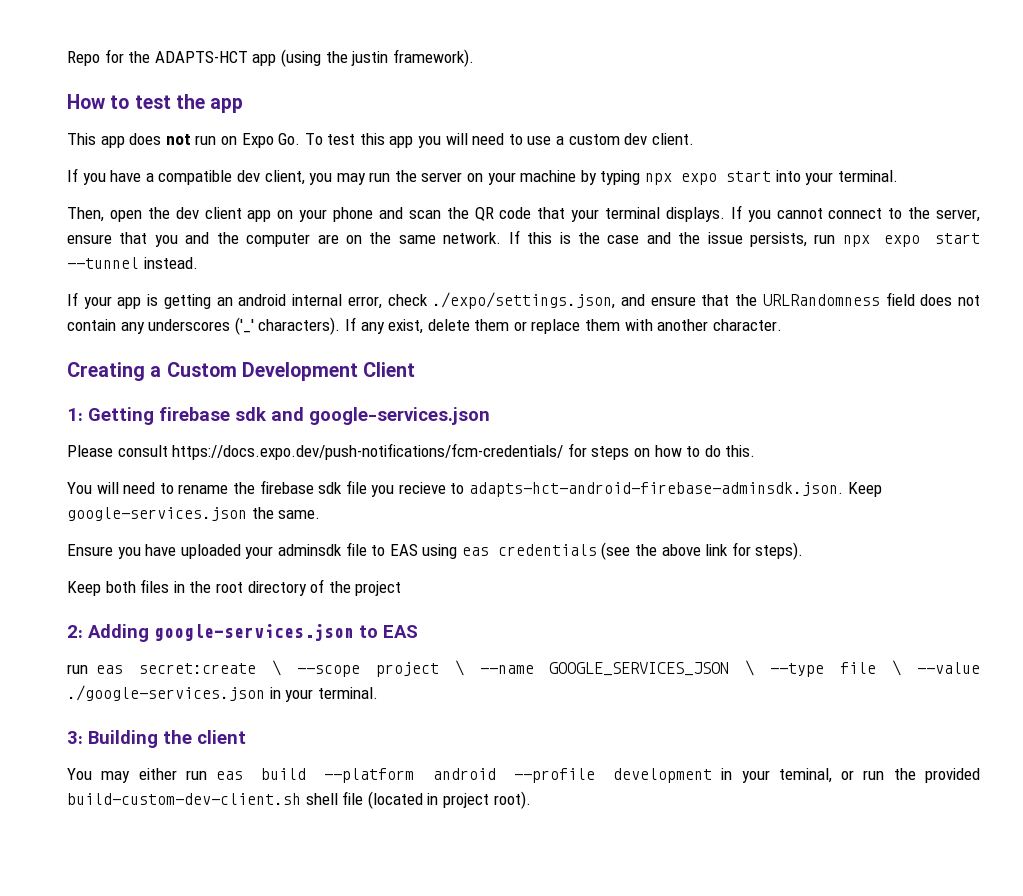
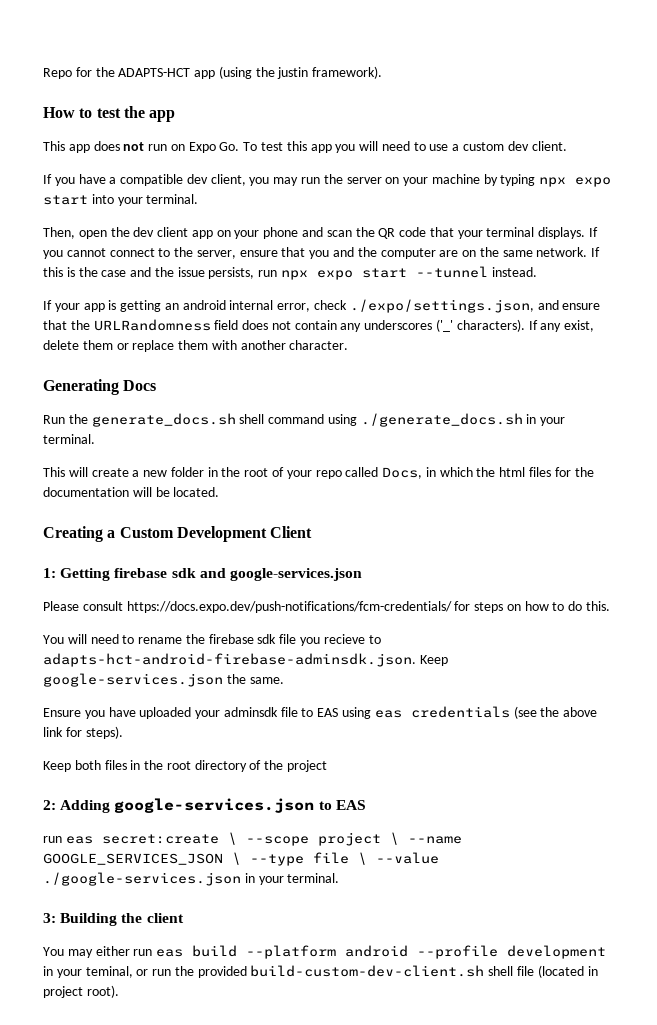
+ Generating Docs
+ Run the generate_docs.sh shell command using ./generate_docs.sh in your terminal.
+ This will create a new folder in the root of your repo called Docs, in which the html files for the documentation will be located.

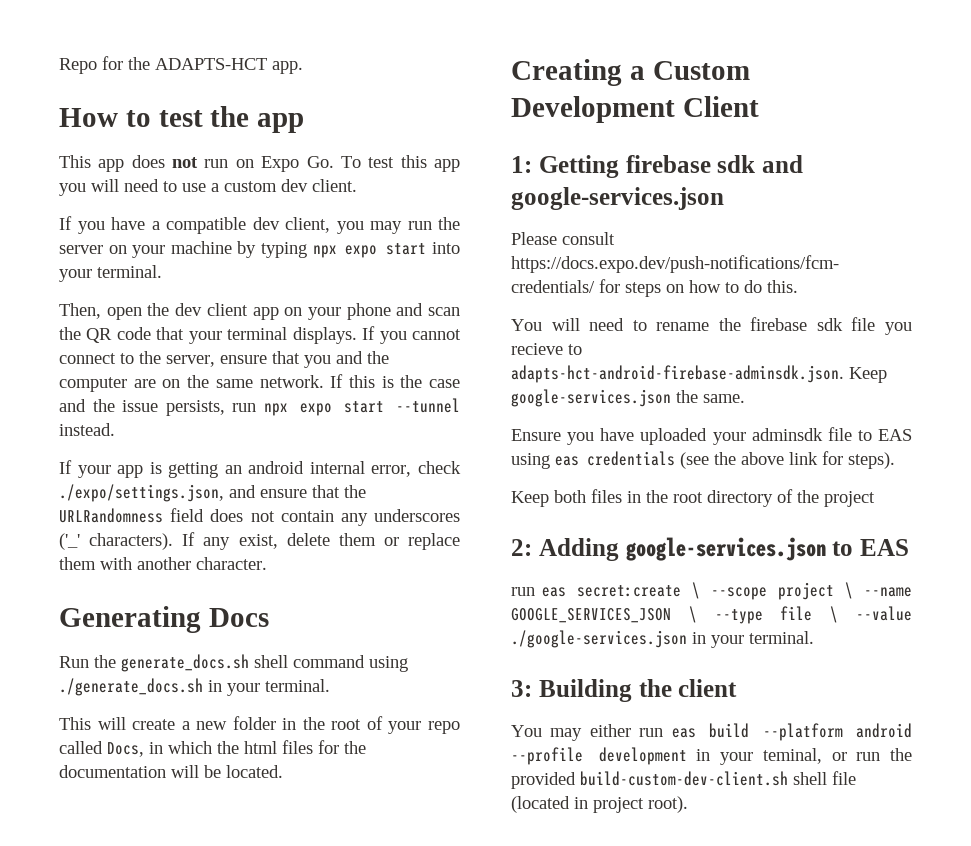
- Repo for the ADAPTS-HCT app (using the justin framework).
+ Repo for the ADAPTS-HCT app.

